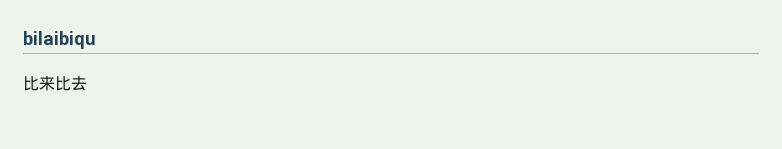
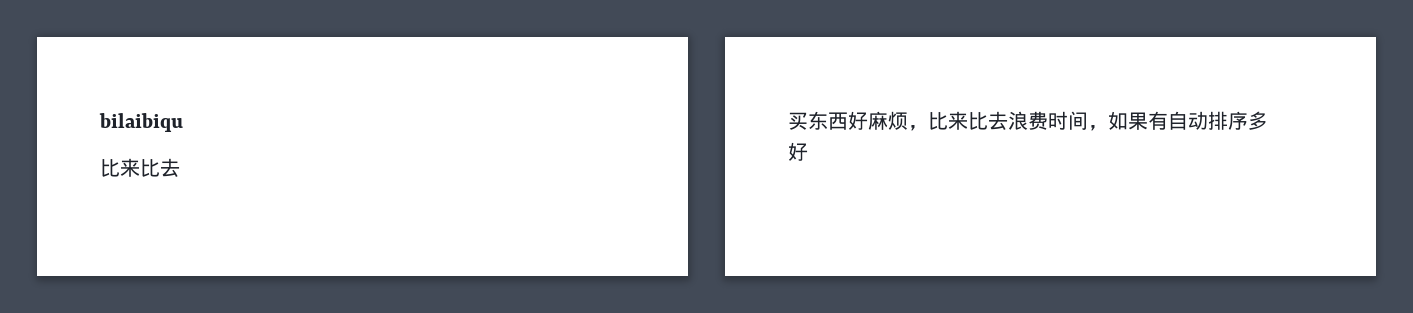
+ 买东西好麻烦，比来比去浪费时间，如果有自动排序多好

